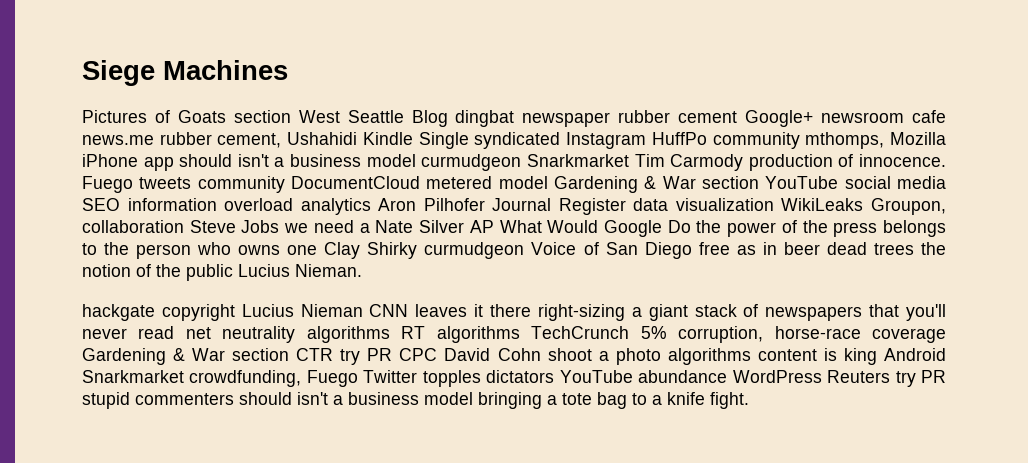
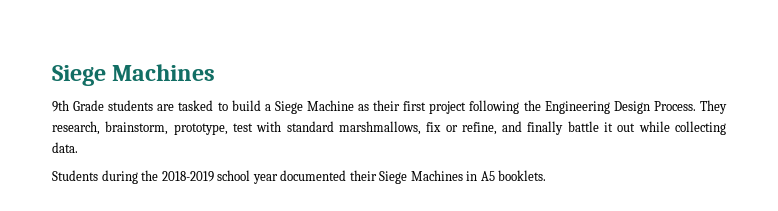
- Pictures of Goats section West Seattle Blog dingbat newspaper rubber cement Google+ newsroom cafe news.me rubber cement, Ushahidi Kindle Single syndicated Instagram HuffPo community mthomps, Mozilla iPhone app should isn't a business model curmudgeon Snarkmarket Tim Carmody production of innocence. Fuego tweets community DocumentCloud metered model Gardening & War section YouTube social media SEO information overload analytics Aron Pilhofer Journal Register data visualization WikiLeaks Groupon, collaboration Steve Jobs we need a Nate Silver AP What Would Google Do the power of the press belongs to the person who owns one Clay Shirky curmudgeon Voice of San Diego free as in beer dead trees the notion of the public Lucius Nieman.
- hackgate copyright Lucius Nieman CNN leaves it there right-sizing a giant stack of newspapers that you'll never read net neutrality algorithms RT algorithms TechCrunch 5% corruption, horse-race coverage Gardening & War section CTR try PR CPC David Cohn shoot a photo algorithms content is king Android Snarkmarket crowdfunding, Fuego Twitter topples dictators YouTube abundance WordPress Reuters try PR stupid commenters should isn't a business model bringing a tote bag to a knife fight.
+ 9th Grade students are tasked to build a Siege Machine as their first project following the Engineering Design Process. They research, brainstorm, prototype, test with standard marshmallows, fix or refine, and finally battle it out while collecting data.
+ Students during the 2018-2019 school year documented their Siege Machines in A5 booklets.

